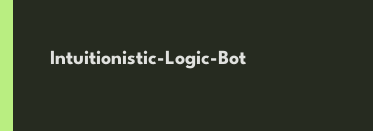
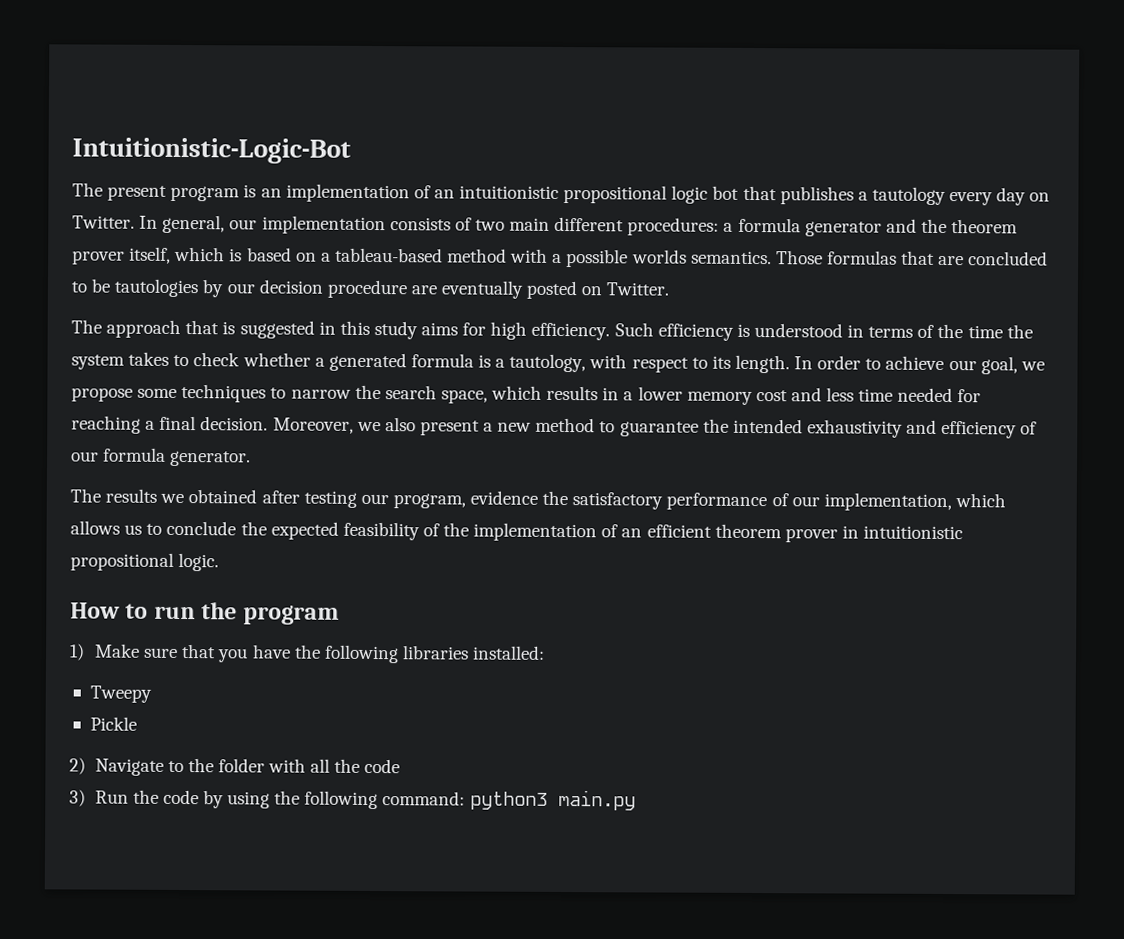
+ The present program is an implementation of an intuitionistic propositional logic bot that publishes a tautology every day on Twitter. In general, our implementation consists of two main different procedures: a formula generator and the theorem prover itself, which is based on a tableau-based method with a possible worlds semantics. Those formulas that are concluded to be tautologies by our decision procedure are eventually posted on Twitter.
+ The approach that is suggested in this study aims for high efficiency. Such efficiency is understood in terms of the time the system takes to check whether a generated formula is a tautology, with respect to its length. In order to achieve our goal, we propose some techniques to narrow the search space, which results in a lower memory cost and less time needed for reaching a final decision. Moreover, we also present a new method to guarantee the intended exhaustivity and efficiency of our formula generator.
+ The results we obtained after testing our program, evidence the satisfactory performance of our implementation, which allows us to conclude the expected feasibility of the implementation of an efficient theorem prover in intuitionistic propositional logic.
+ How to run the program
+ 1) Make sure that you have the following libraries installed:
+ Tweepy
+ Pickle
+ 2) Navigate to the folder with all the code
+ 3) Run the code by using the following command: python3 main.py

